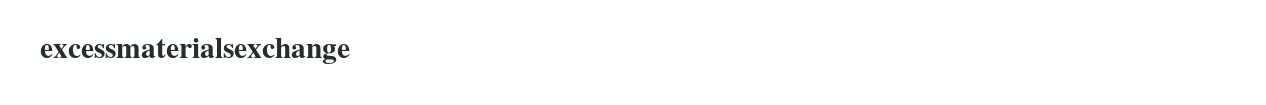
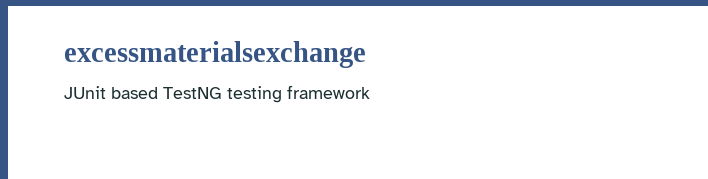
+ JUnit based TestNG testing framework

